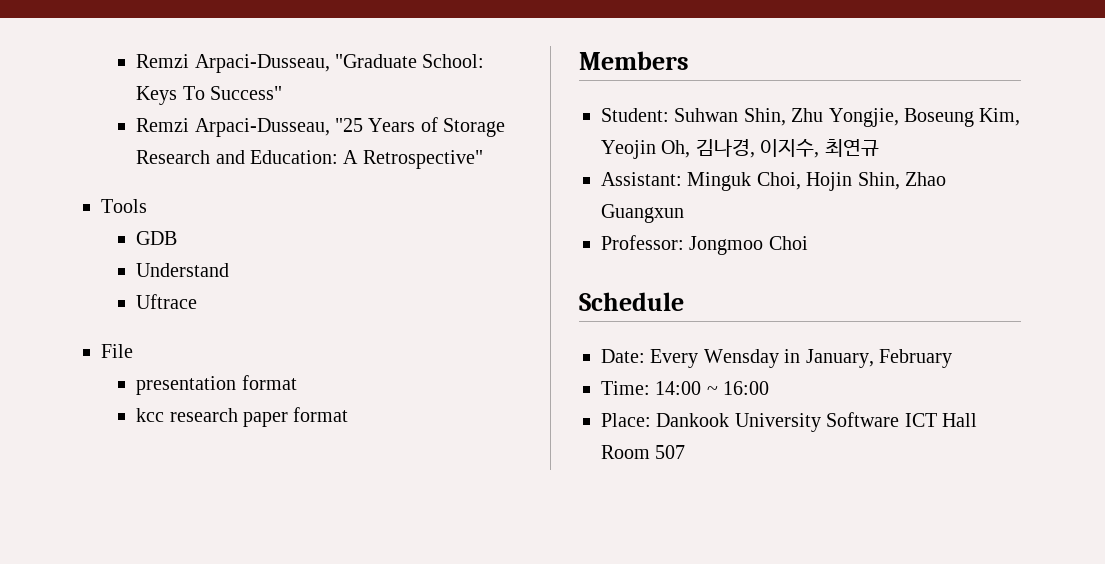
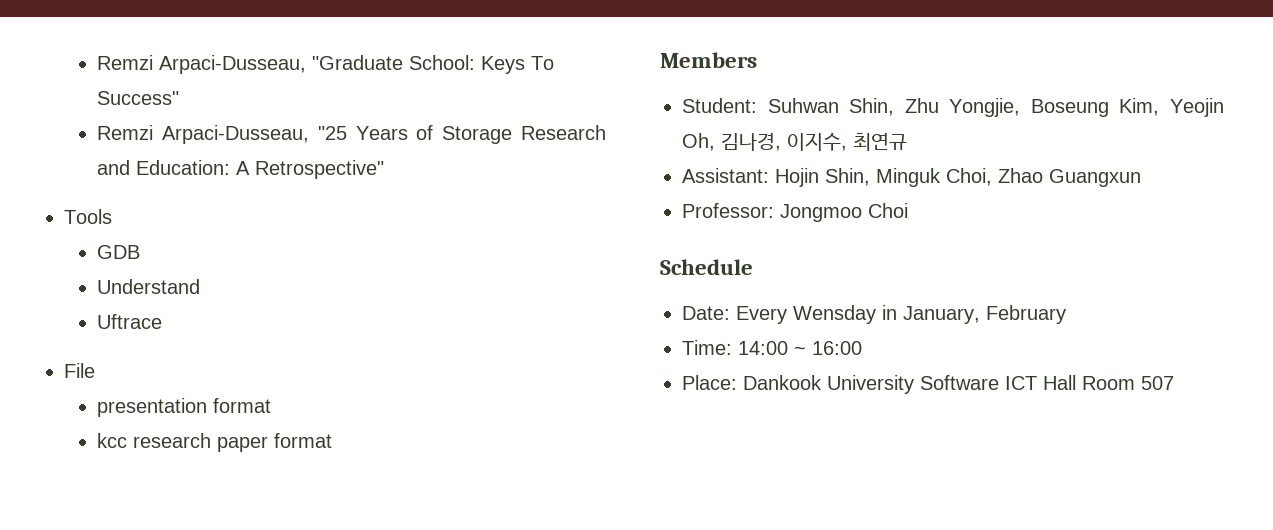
- Assistant: Minguk Choi, Hojin Shin, Zhao Guangxun
+ Assistant: Hojin Shin, Minguk Choi, Zhao Guangxun

